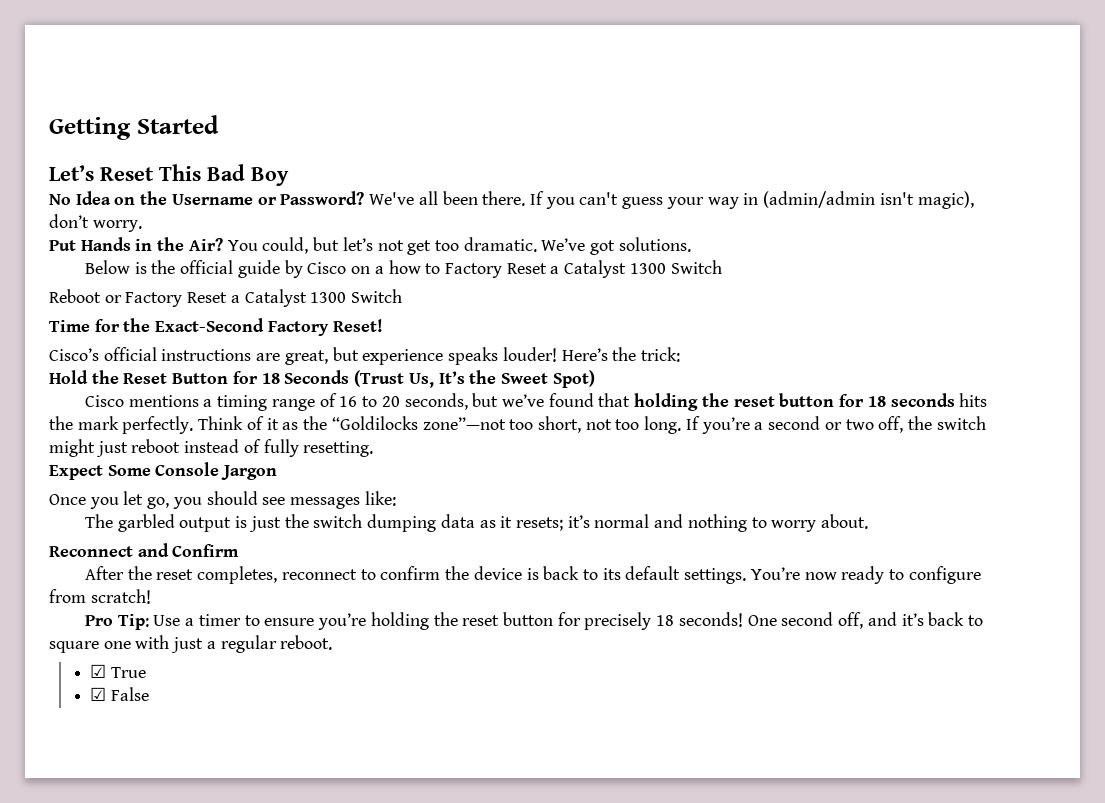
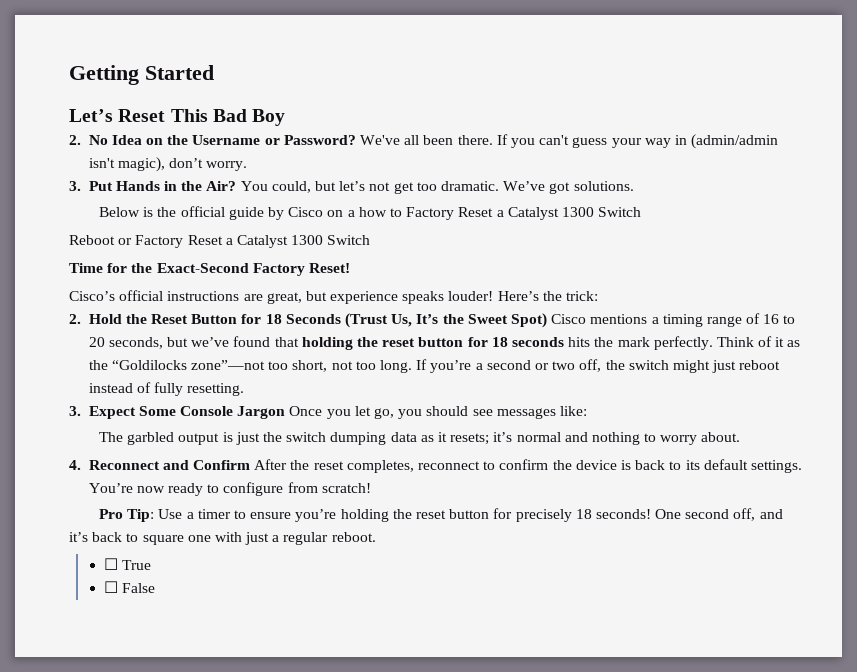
- No Idea on the Username or Password?
+ 2. No Idea on the Username or Password?
- Put Hands in the Air?
+ 3. Put Hands in the Air?
- Hold the Reset Button for 18 Seconds (Trust Us, It’s the Sweet Spot)
- Cisco mentions a timing range of 16 to 20 seconds, but we’ve found that holding the reset button for 18 seconds hits the mark perfectly.
+ 2. Hold the Reset Button for 18 Seconds (Trust Us, It’s the Sweet Spot) Cisco mentions a timing range of 16 to 20 seconds, but we’ve found that holding the reset button for 18 seconds hits the mark perfectly.
- Expect Some Console Jargon
- Once you let go, you should see messages like:
+ 3. Expect Some Console Jargon Once you let go, you should see messages like:
- Reconnect and Confirm
- After the reset completes, reconnect to confirm the device is back to its default settings.
+ 4. Reconnect and Confirm After the reset completes, reconnect to confirm the device is back to its default settings.
- ☑ True
+ ☐ True
- ☑ False
+ ☐ False

